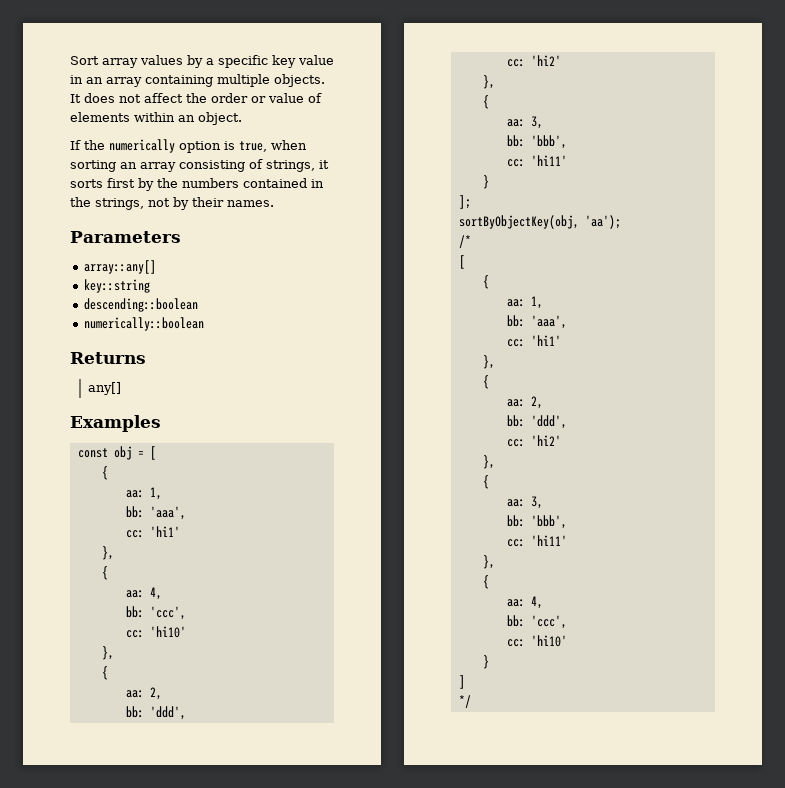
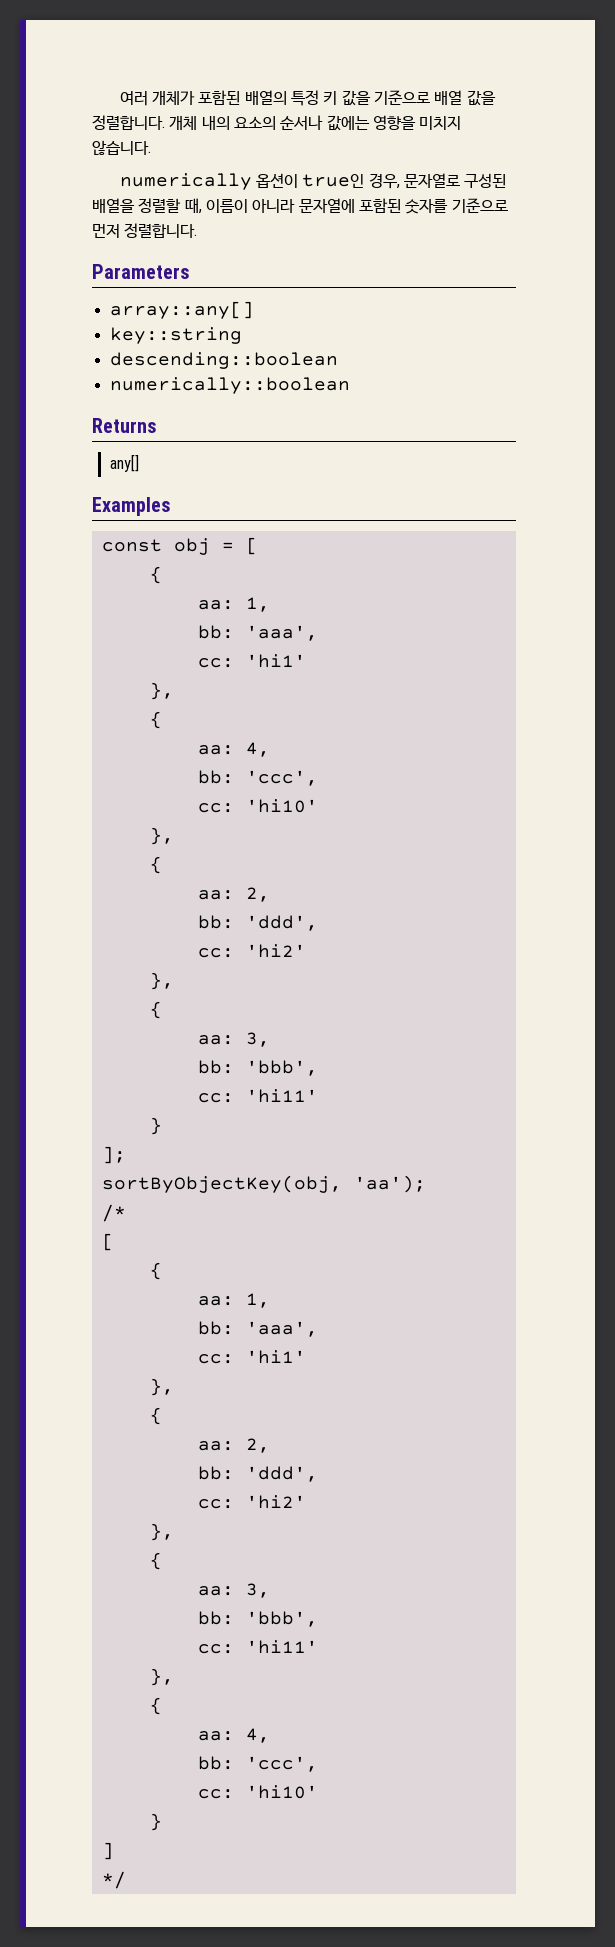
- Sort array values by a specific key value in an array containing multiple objects. It does not affect the order or value of elements within an object.
- If the numerically option is true, when sorting an array consisting of strings, it sorts first by the numbers contained in the strings, not by their names.
+ 여러 개체가 포함된 배열의 특정 키 값을 기준으로 배열 값을 정렬합니다. 개체 내의 요소의 순서나 값에는 영향을 미치지 않습니다.
+ numerically 옵션이 true인 경우, 문자열로 구성된 배열을 정렬할 때, 이름이 아니라 문자열에 포함된 숫자를 기준으로 먼저 정렬합니다.

